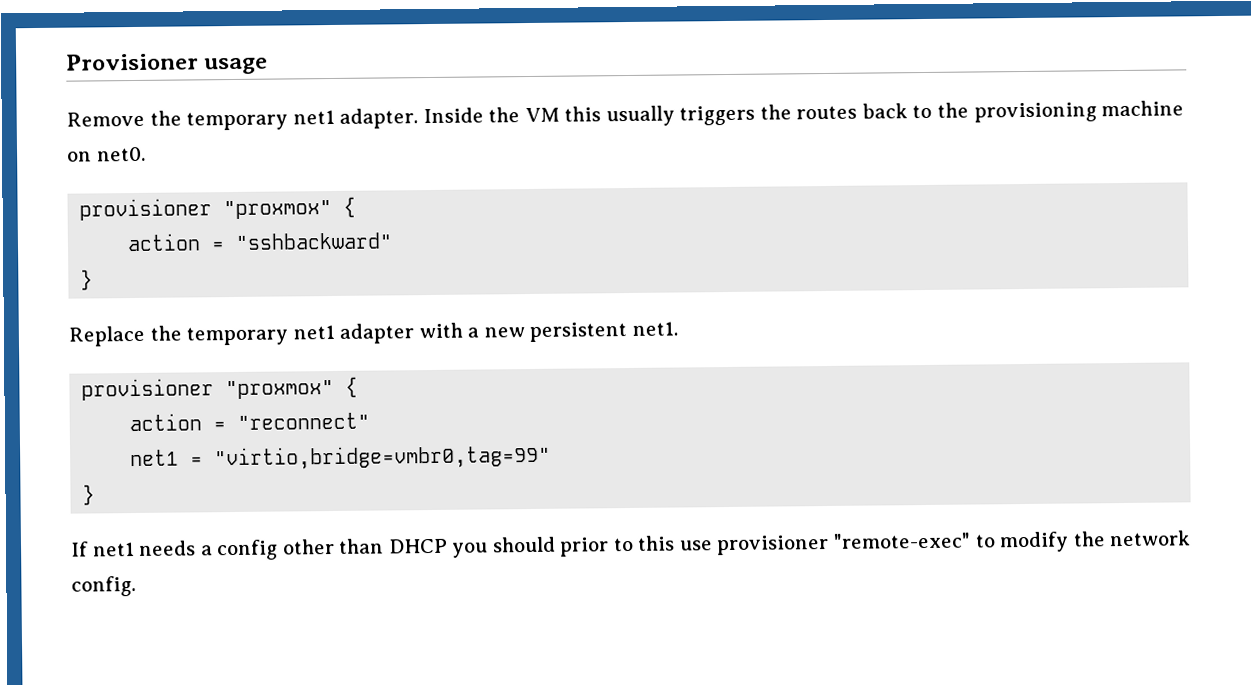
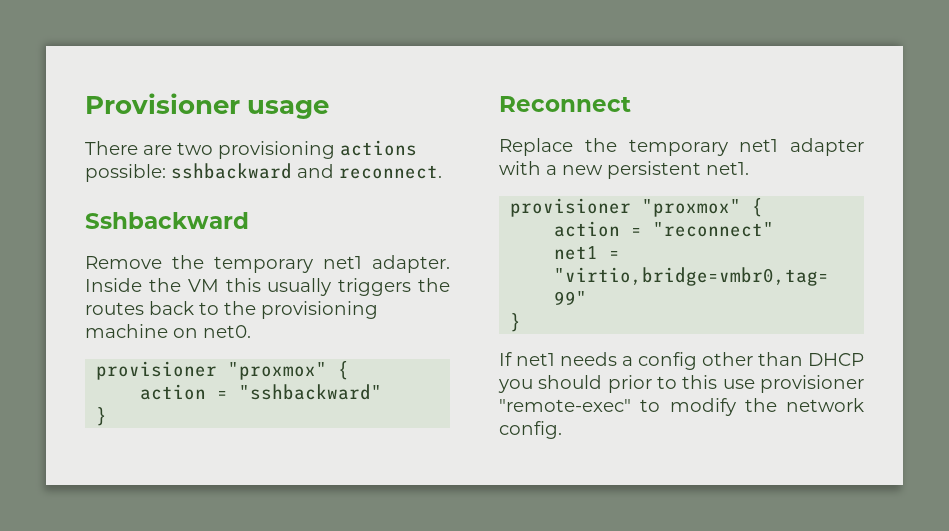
+ There are two provisioning actions possible: sshbackward and reconnect.
+ Sshbackward
+ Reconnect

